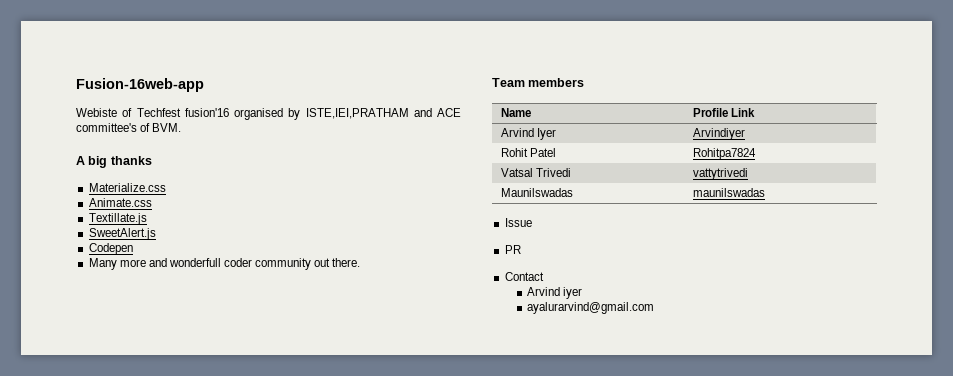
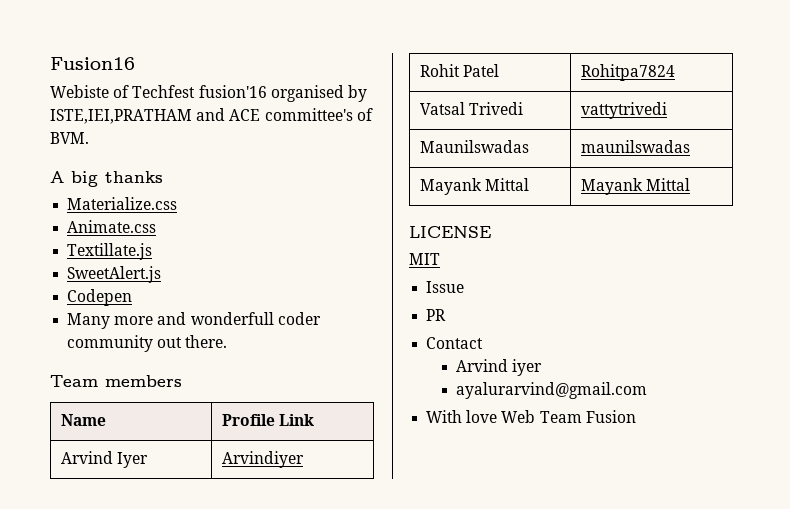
- Fusion-16web-app
+ Fusion16
+ Mayank Mittal | Mayank Mittal
+ LICENSE
+ MIT
+ With love Web Team Fusion

